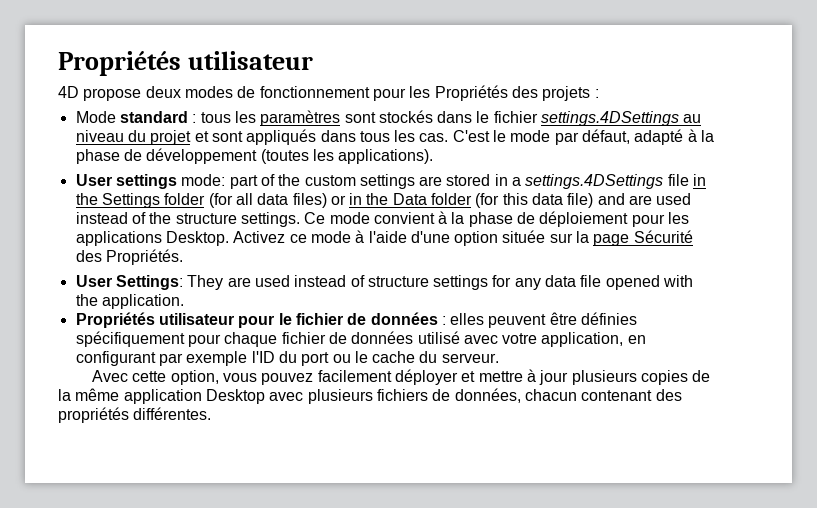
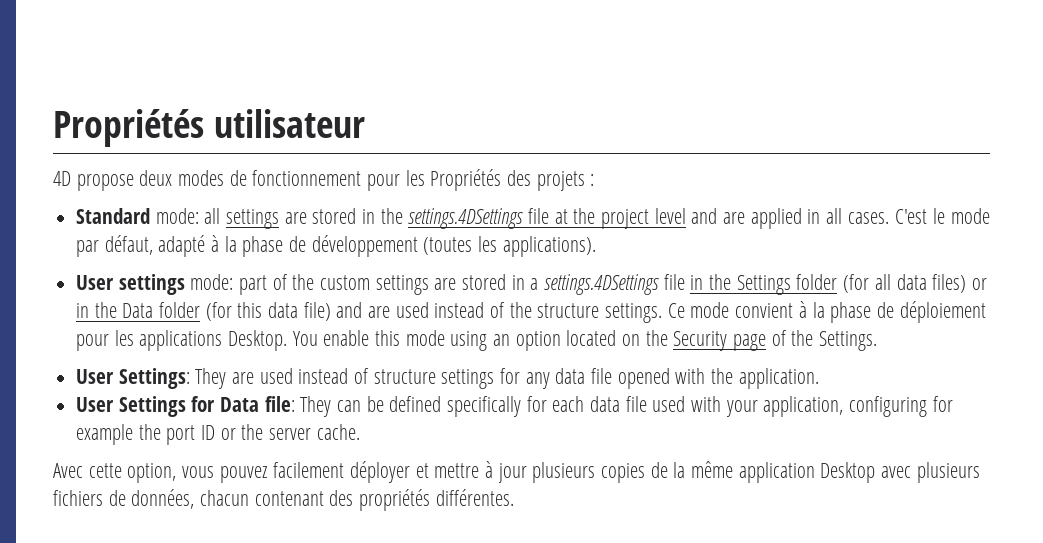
- Mode standard : tous les paramètres sont stockés dans le fichier settings.4DSettings au niveau du projet et sont appliqués dans tous les cas.
+ Standard mode: all settings are stored in the settings.4DSettings file at the project level and are applied in all cases.
- Activez ce mode à l'aide d'une option située sur la page Sécurité des Propriétés.
+ You enable this mode using an option located on the Security page of the Settings.
- Propriétés utilisateur pour le fichier de données : elles peuvent être définies spécifiquement pour chaque fichier de données utilisé avec votre application, en configurant par exemple l'ID du port ou le cache du serveur.
+ User Settings for Data file: They can be defined specifically for each data file used with your application, configuring for example the port ID or the server cache.

